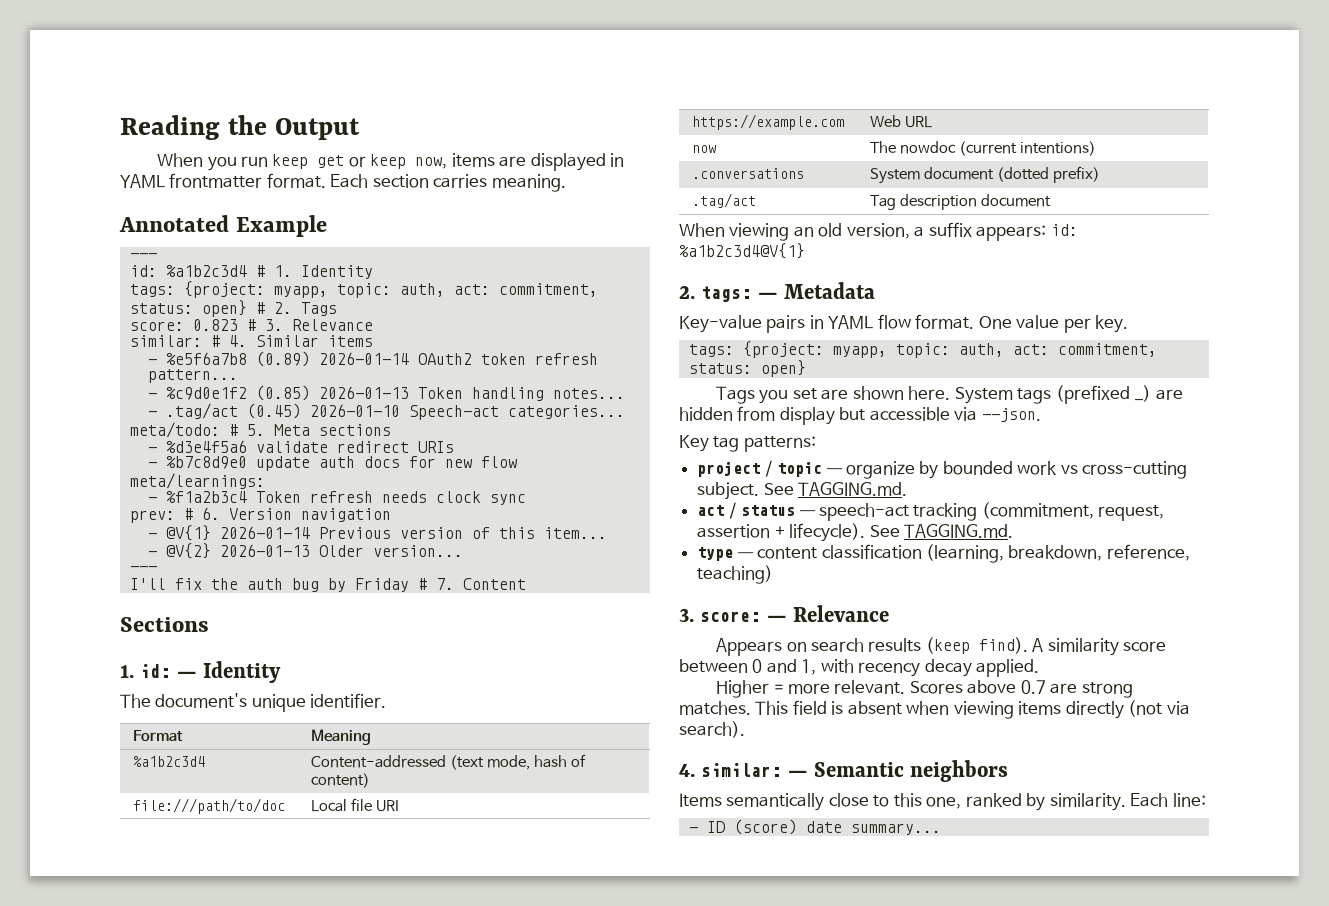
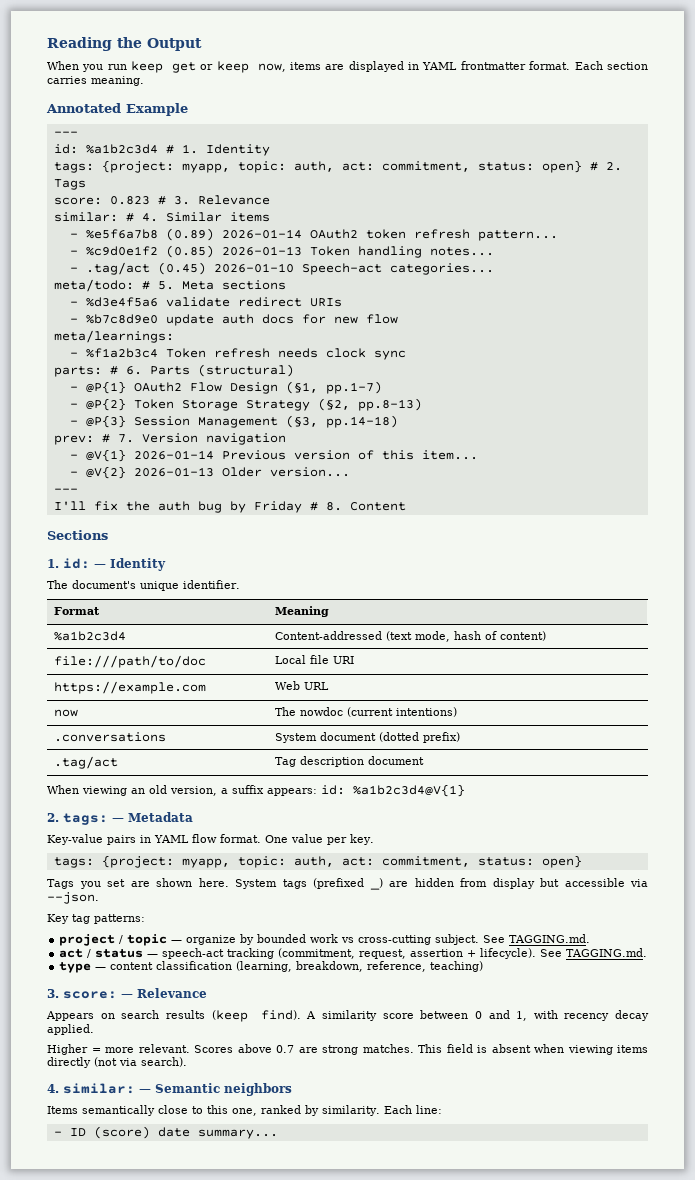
+ parts: # 6. Parts (structural)
+ - @P{1} OAuth2 Flow Design (§1, pp.1-7)
+ - @P{2} Token Storage Strategy (§2, pp.8-13)
+ - @P{3} Session Management (§3, pp.14-18)
- prev: # 6. Version navigation
+ prev: # 7. Version navigation
- I'll fix the auth bug by Friday # 7. Content
+ I'll fix the auth bug by Friday # 8. Content

